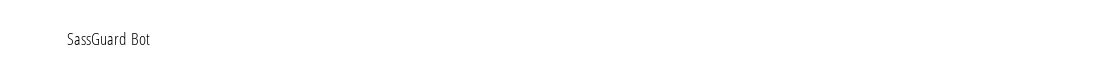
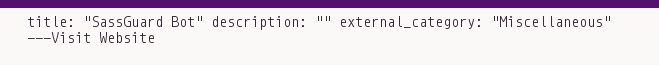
- SassGuard Bot
+ title: "SassGuard Bot" description: "" external_category: "Miscellaneous" ---Visit Website

